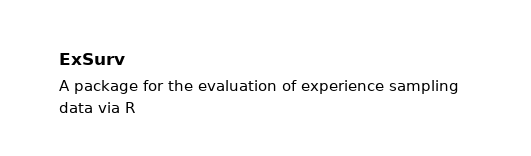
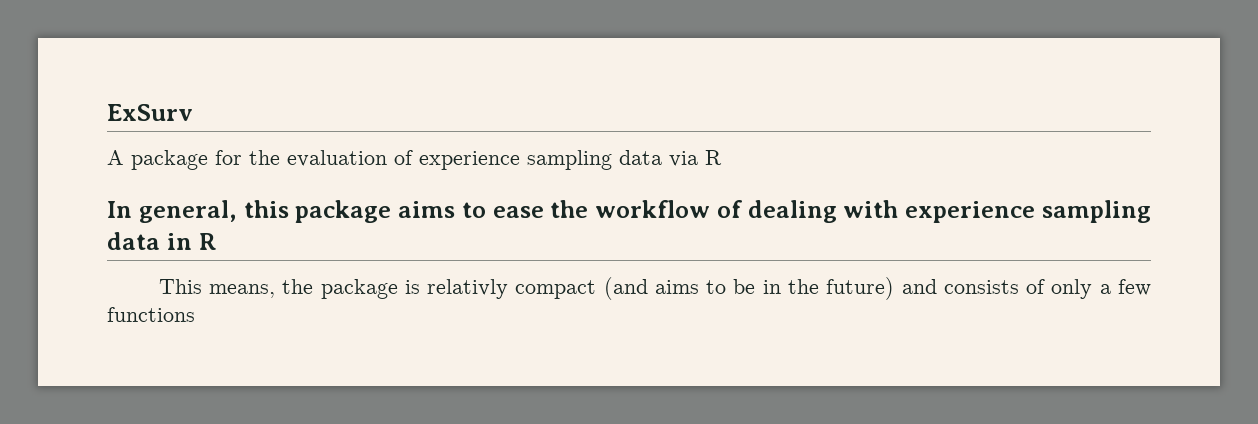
+ In general, this package aims to ease the workflow of dealing with experience sampling data in R
+ This means, the package is relativly compact (and aims to be in the future) and consists of only a few functions

